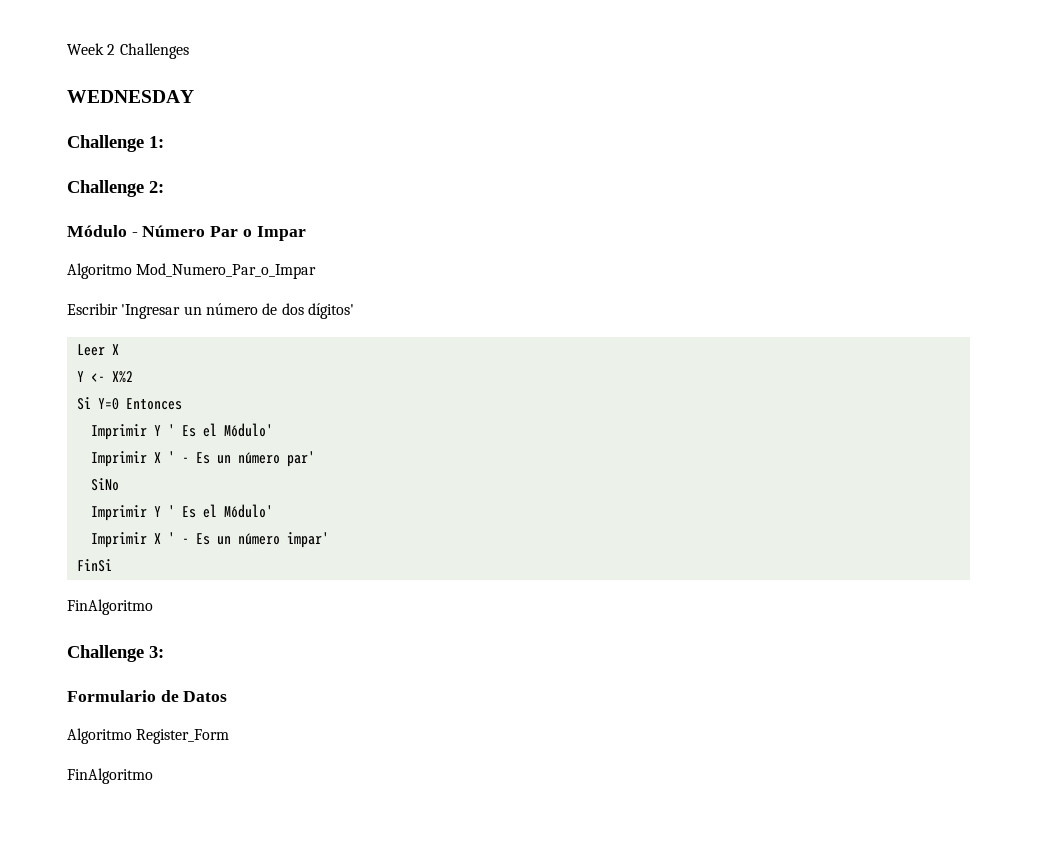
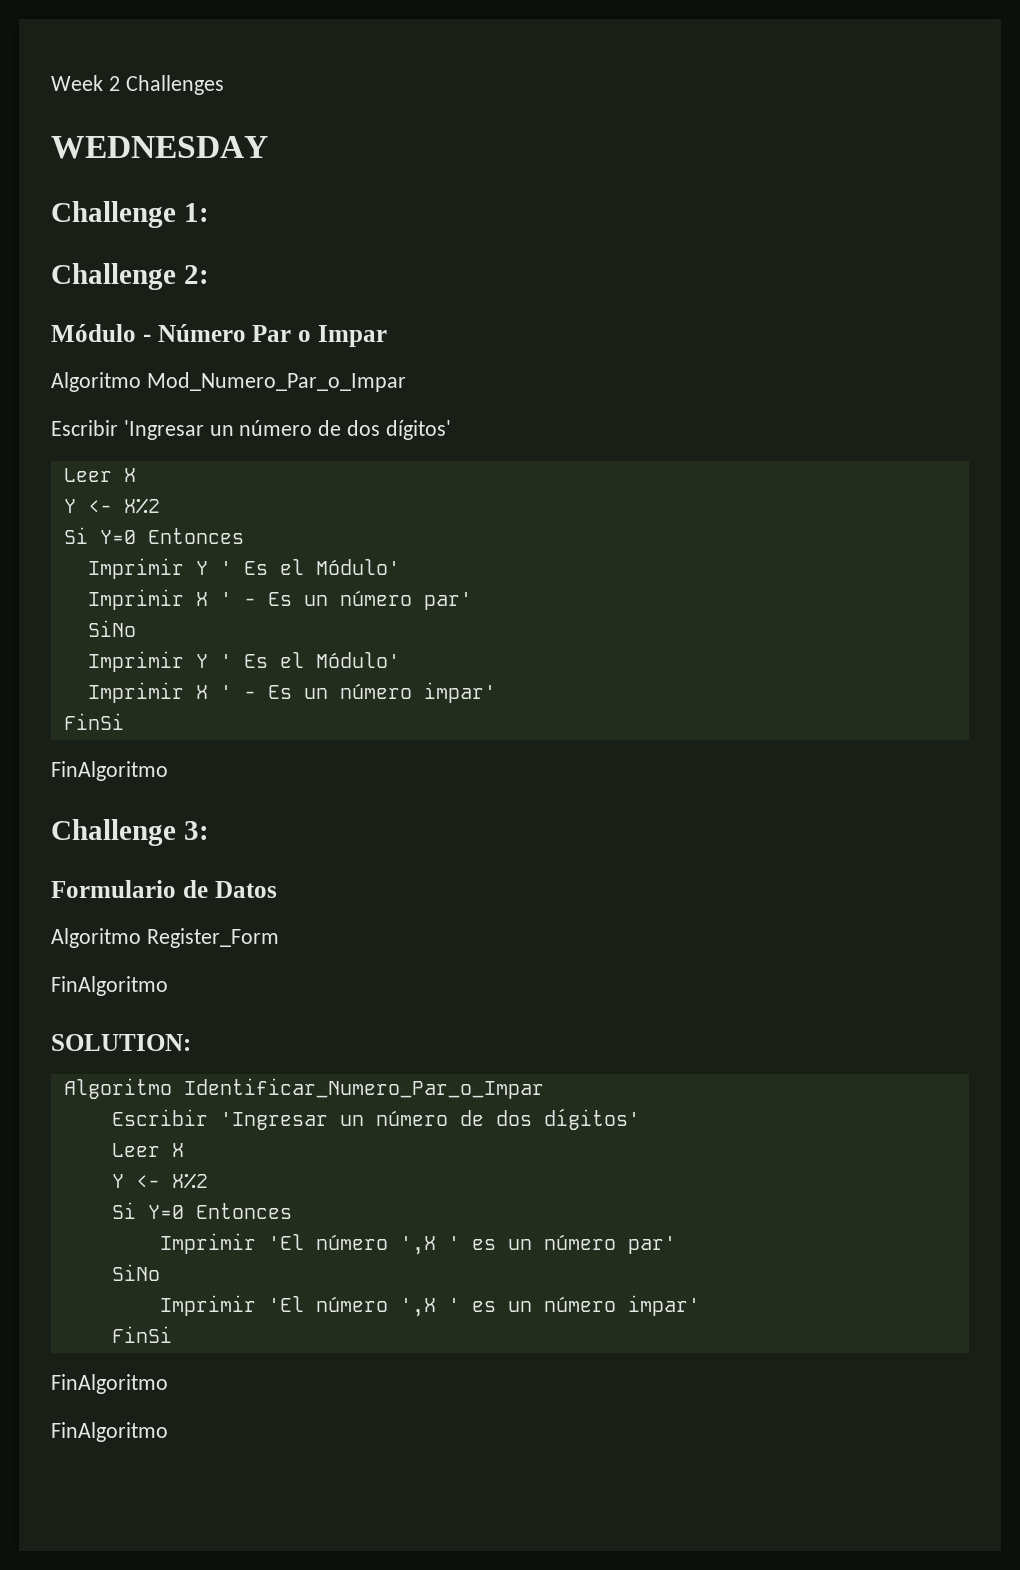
+ SOLUTION:
+ Algoritmo Identificar_Numero_Par_o_Impar
+ Escribir 'Ingresar un número de dos dígitos'
+ Leer X
+ Y <- X%2
+ Si Y=0 Entonces
+ Imprimir 'El número ',X ' es un número par'
+ SiNo
+ Imprimir 'El número ',X ' es un número impar'
+ FinSi
+ FinAlgoritmo
+ FinAlgoritmo

